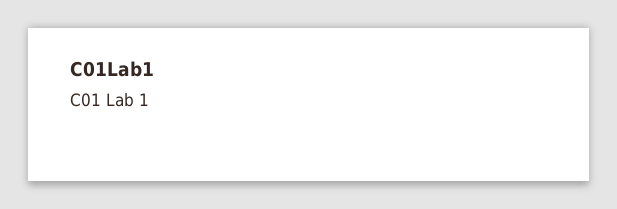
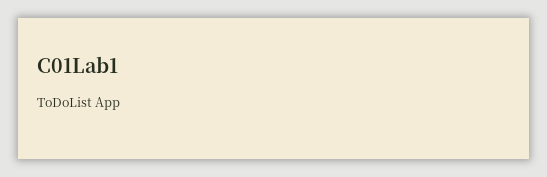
- C01 Lab 1
+ ToDoList App

